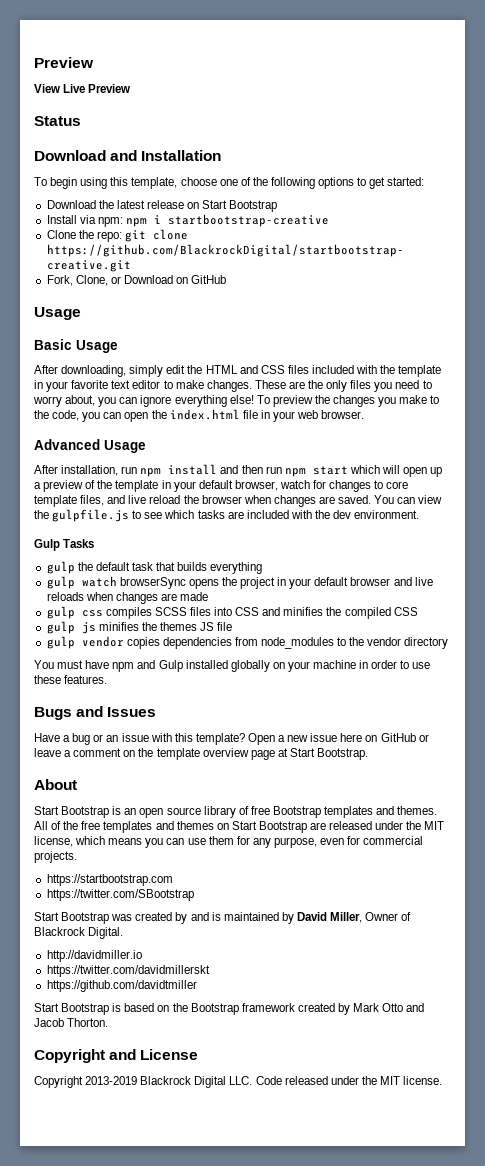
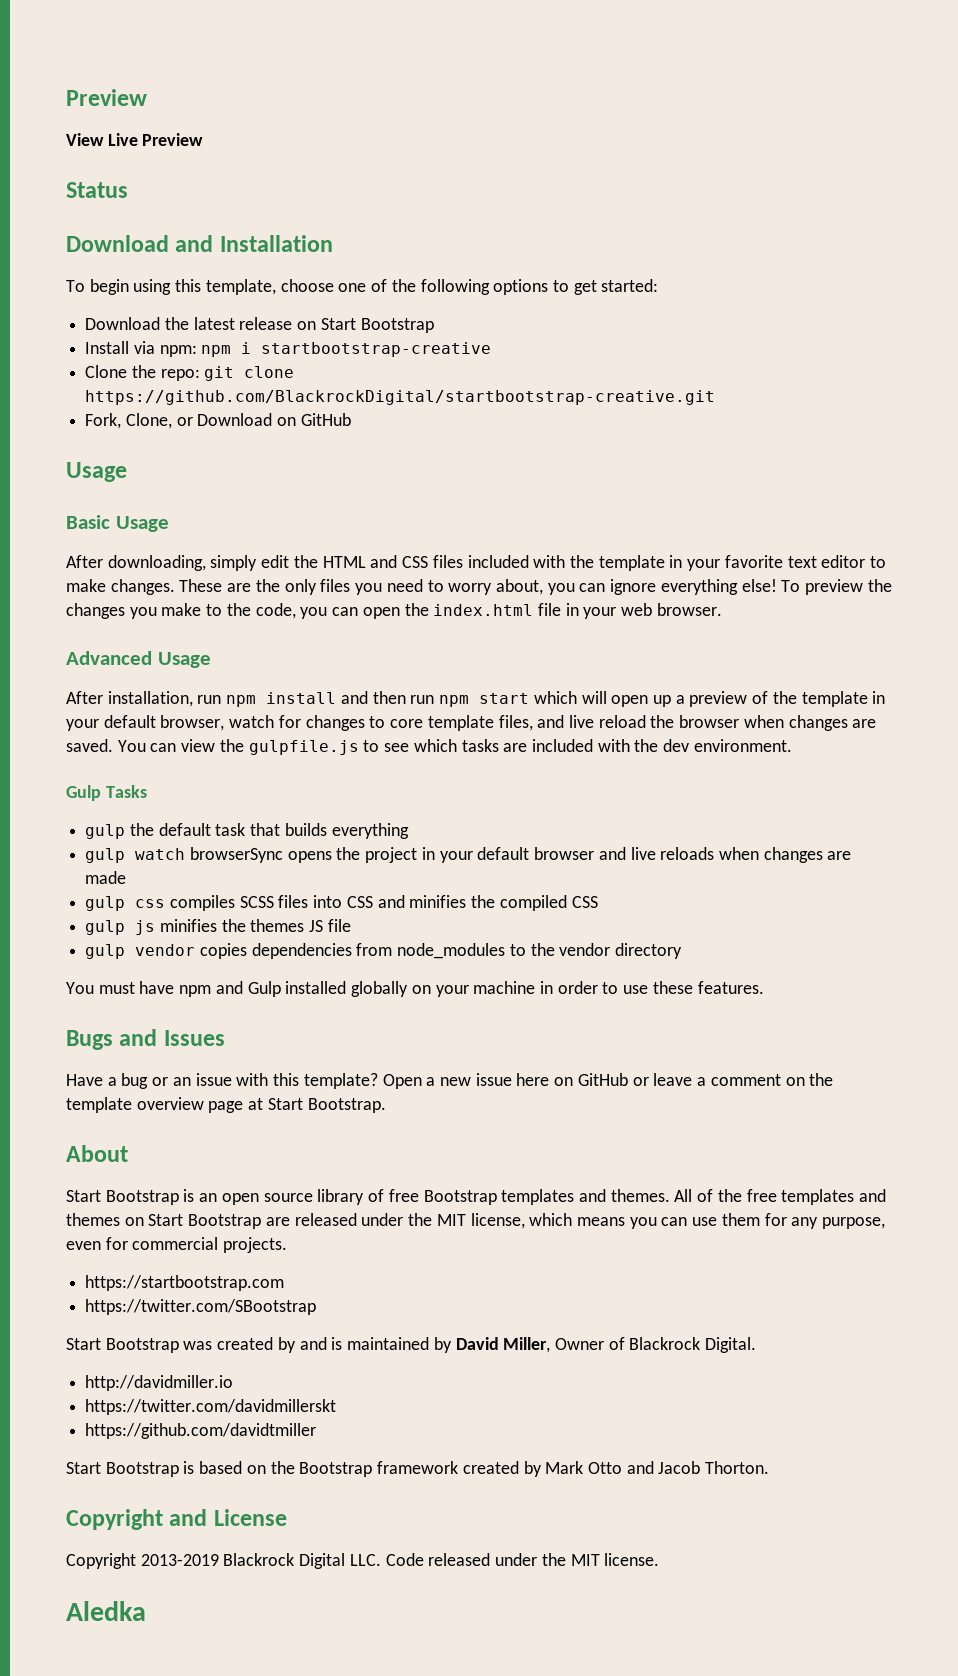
+ Aledka

